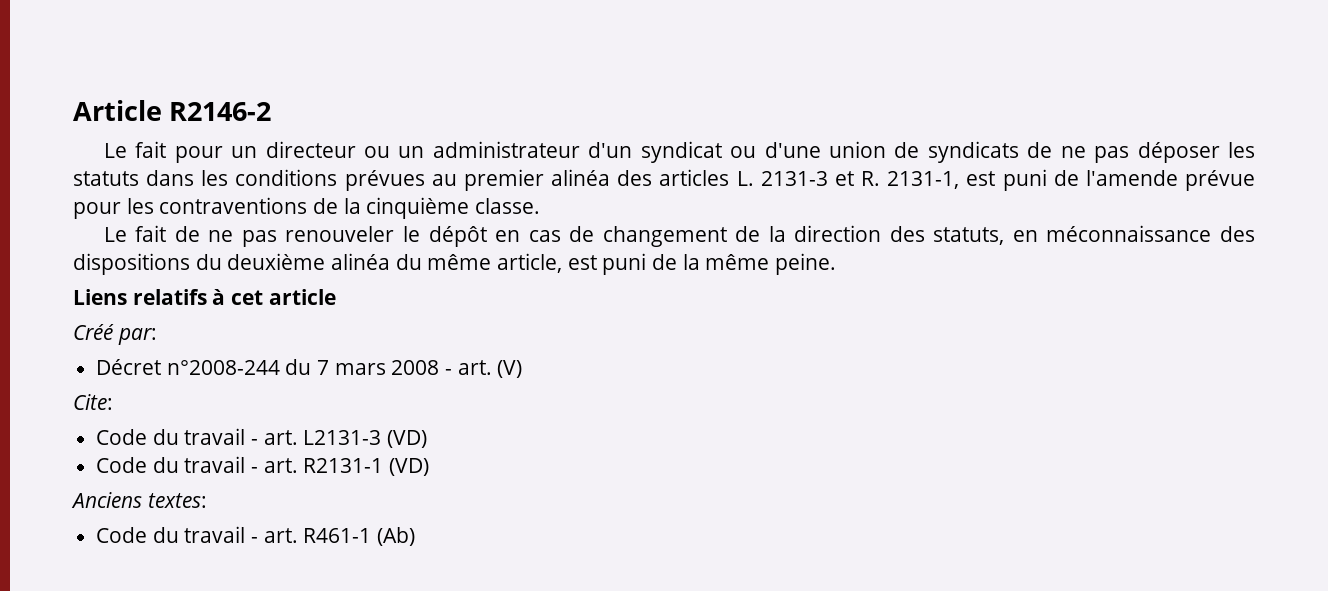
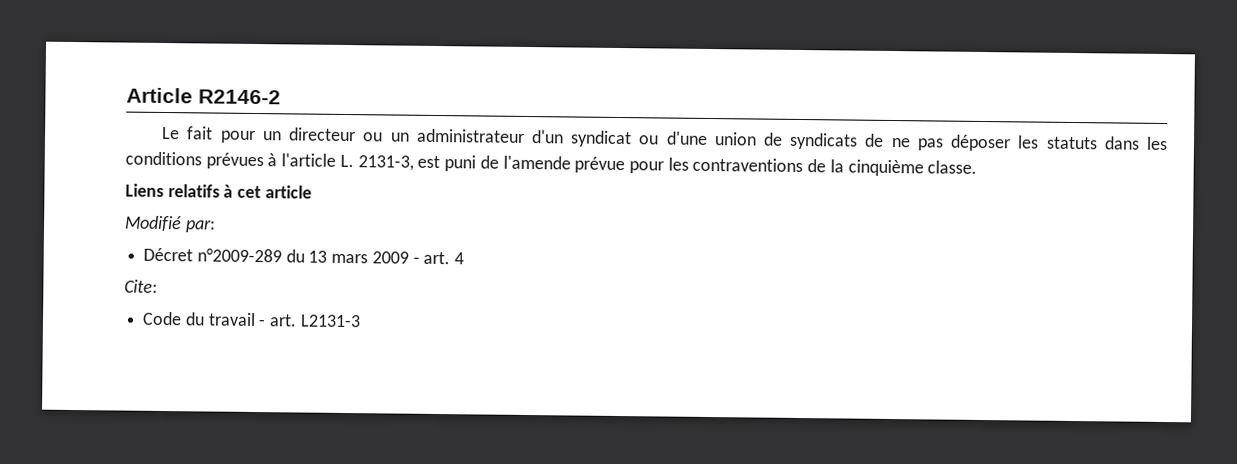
- Le fait pour un directeur ou un administrateur d'un syndicat ou d'une union de syndicats de ne pas déposer les statuts dans les conditions prévues au premier alinéa des articles L. 2131-3 et R. 2131-1, est puni de l'amende prévue pour les contraventions de la cinquième classe.
+ Le fait pour un directeur ou un administrateur d'un syndicat ou d'une union de syndicats de ne pas déposer les statuts dans les conditions prévues à l'article L. 2131-3, est puni de l'amende prévue pour les contraventions de la cinquième classe.
- Le fait de ne pas renouveler le dépôt en cas de changement de la direction des statuts, en méconnaissance des dispositions du deuxième alinéa du même article, est puni de la même peine.
- Créé par:
+ Modifié par:
- Décret n°2008-244 du 7 mars 2008 - art. (V)
+ Décret n°2009-289 du 13 mars 2009 - art. 4
- Code du travail - art. L2131-3 (VD)
- Code du travail - art. R2131-1 (VD)
- Anciens textes:
- Code du travail - art. R461-1 (Ab)
+ Code du travail - art. L2131-3

